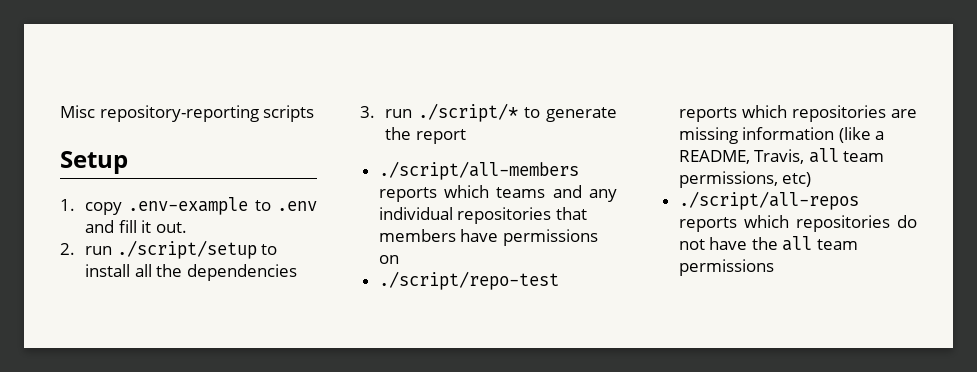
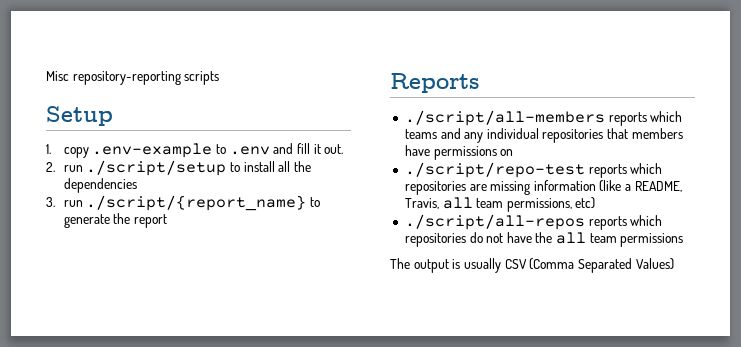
- 3. run ./script/* to generate the report
+ 3. run ./script/{report_name} to generate the report
+ Reports
+ The output is usually CSV (Comma Separated Values)

